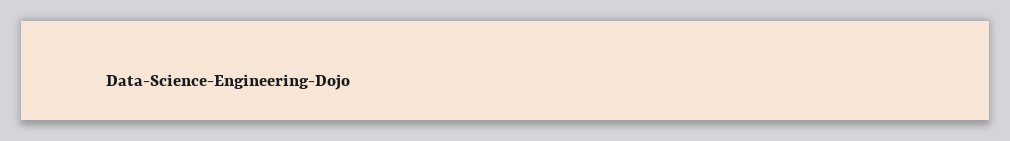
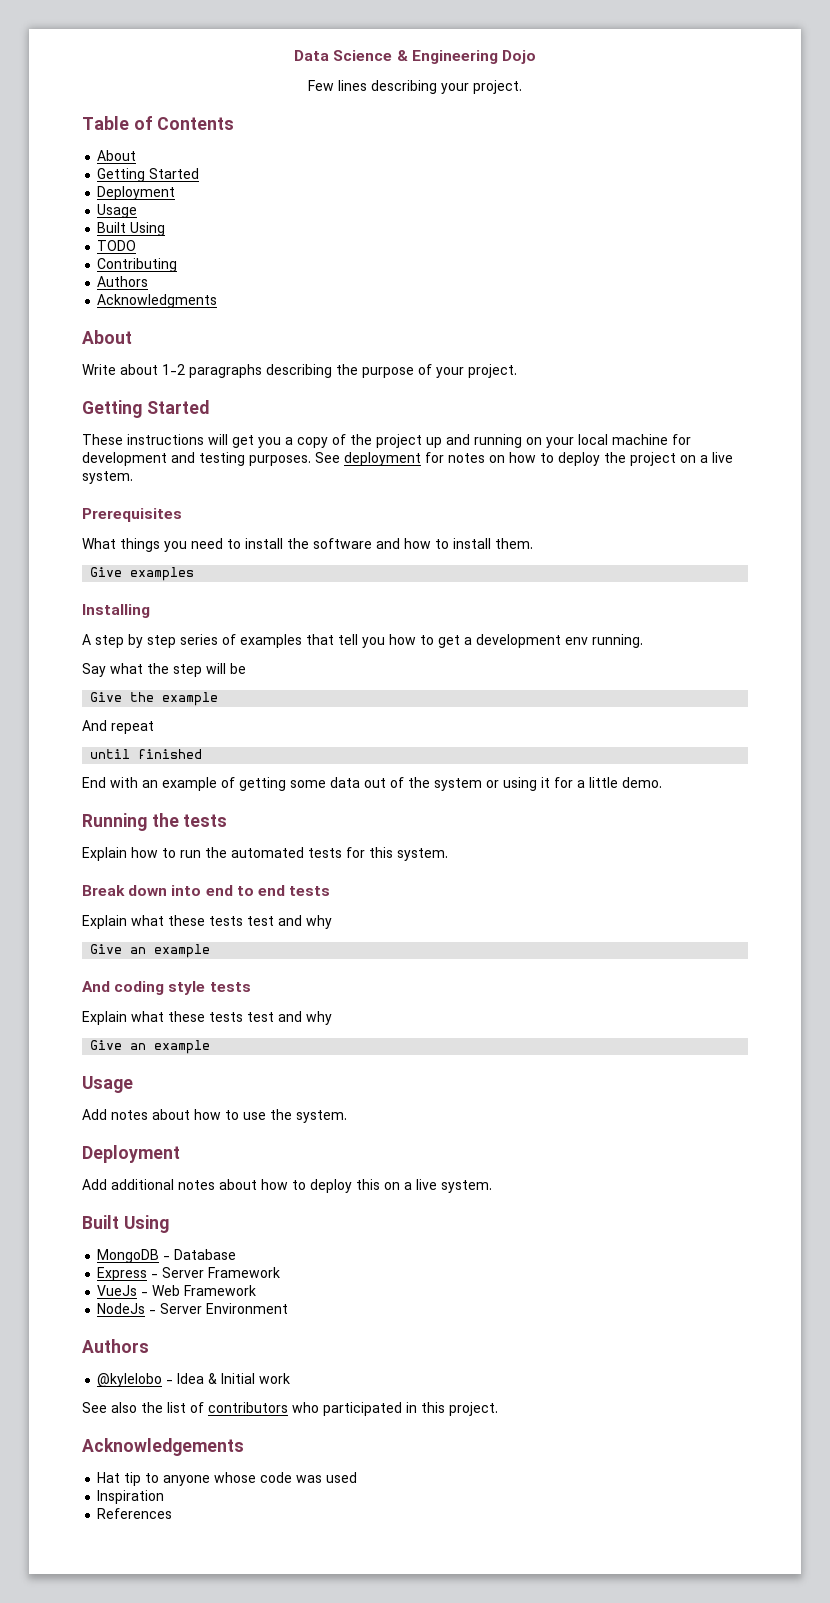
- Data-Science-Engineering-Dojo
+ Data Science & Engineering Dojo
+ Few lines describing your project.
+ Table of Contents
+ About
+ Getting Started
+ Deployment
+ Usage
+ Built Using
+ TODO
+ Contributing
+ Authors
+ Acknowledgments
+ About
+ Write about 1-2 paragraphs describing the purpose of your project.
+ Getting Started
+ These instructions will get you a copy of the project up and running on your local machine for development and testing purposes. See deployment for notes on how to deploy the project on a live system.
+ Prerequisites
+ What things you need to install the software and how to install them.
+ Give examples
+ Installing
+ A step by step series of examples that tell you how to get a development env running.
+ Say what the step will be
+ Give the example
+ And repeat
+ until finished
+ End with an example of getting some data out of the system or using it for a little demo.
+ Running the tests
+ Explain how to run the automated tests for this system.
+ Break down into end to end tests
+ Explain what these tests test and why
+ Give an example
+ And coding style tests
+ Explain what these tests test and why
+ Give an example
+ Usage
+ Add notes about how to use the system.
+ Deployment
+ Add additional notes about how to deploy this on a live system.
+ Built Using
+ MongoDB - Database
+ Express - Server Framework
+ VueJs - Web Framework
+ NodeJs - Server Environment
+ Authors
+ @kylelobo - Idea & Initial work
+ See also the list of contributors who participated in this project.
+ Acknowledgements
+ Hat tip to anyone whose code was used
+ Inspiration
+ References

